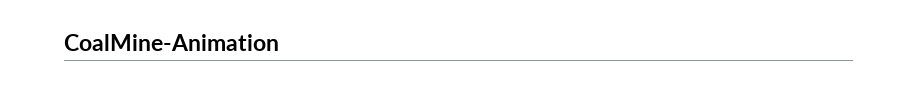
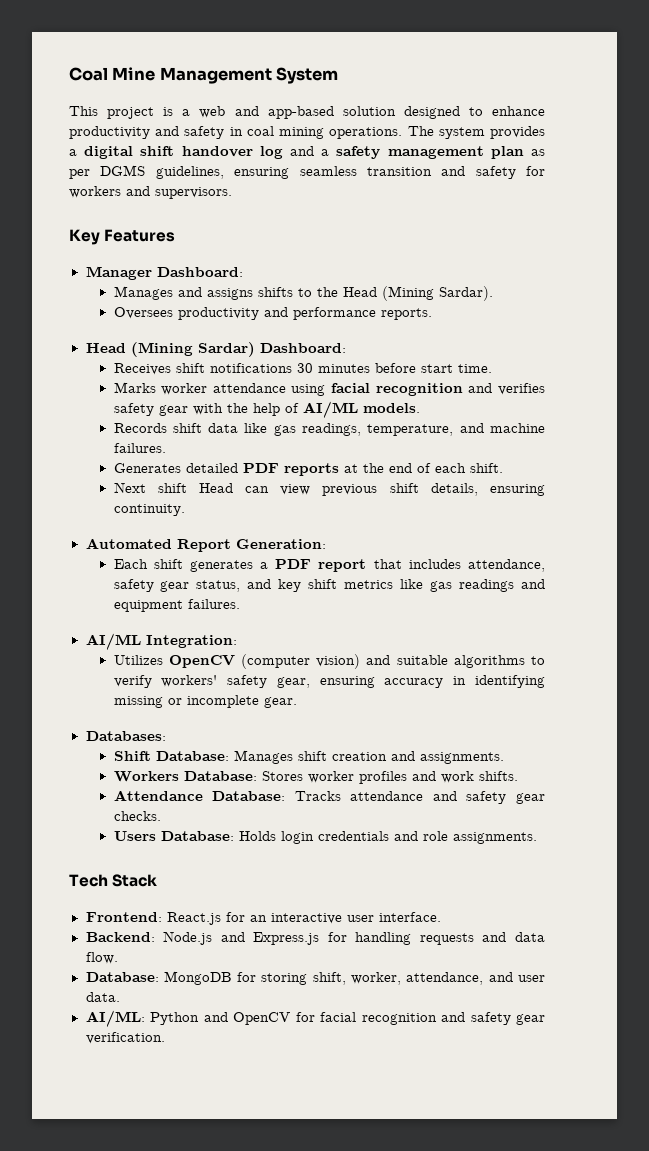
- CoalMine-Animation
+ Coal Mine Management System
+ This project is a web and app-based solution designed to enhance productivity and safety in coal mining operations. The system provides a digital shift handover log and a safety management plan as per DGMS guidelines, ensuring seamless transition and safety for workers and supervisors.
+ Key Features
+ Manager Dashboard:
+ Manages and assigns shifts to the Head (Mining Sardar).
+ Oversees productivity and performance reports.
+ Head (Mining Sardar) Dashboard:
+ Receives shift notifications 30 minutes before start time.
+ Marks worker attendance using facial recognition and verifies safety gear with the help of AI/ML models.
+ Records shift data like gas readings, temperature, and machine failures.
+ Generates detailed PDF reports at the end of each shift.
+ Next shift Head can view previous shift details, ensuring continuity.
+ Automated Report Generation:
+ Each shift generates a PDF report that includes attendance, safety gear status, and key shift metrics like gas readings and equipment failures.
+ AI/ML Integration:
+ Utilizes OpenCV (computer vision) and suitable algorithms to verify workers' safety gear, ensuring accuracy in identifying missing or incomplete gear.
+ Databases:
+ Shift Database: Manages shift creation and assignments.
+ Workers Database: Stores worker profiles and work shifts.
+ Attendance Database: Tracks attendance and safety gear checks.
+ Users Database: Holds login credentials and role assignments.
+ Tech Stack
+ Frontend: React.js for an interactive user interface.
+ Backend: Node.js and Express.js for handling requests and data flow.
+ Database: MongoDB for storing shift, worker, attendance, and user data.
+ AI/ML: Python and OpenCV for facial recognition and safety gear verification.

